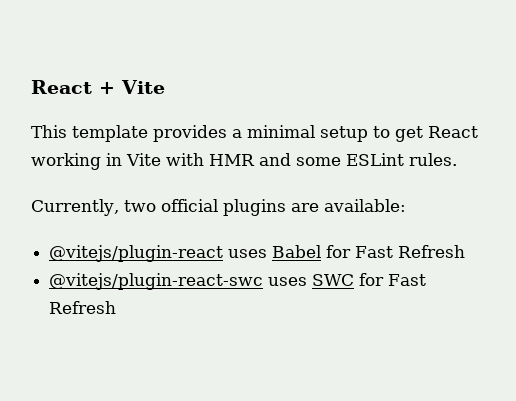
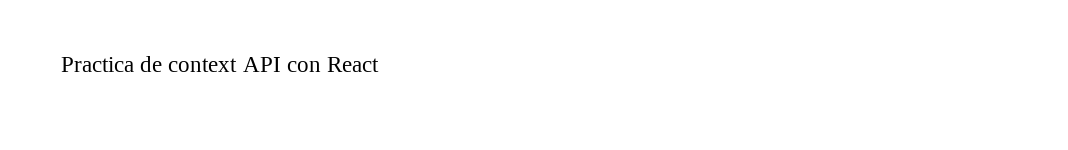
- React + Vite
- This template provides a minimal setup to get React working in Vite with HMR and some ESLint rules.
- Currently, two official plugins are available:
- @vitejs/plugin-react uses Babel for Fast Refresh
- @vitejs/plugin-react-swc uses SWC for Fast Refresh
+ Practica de context API con React

